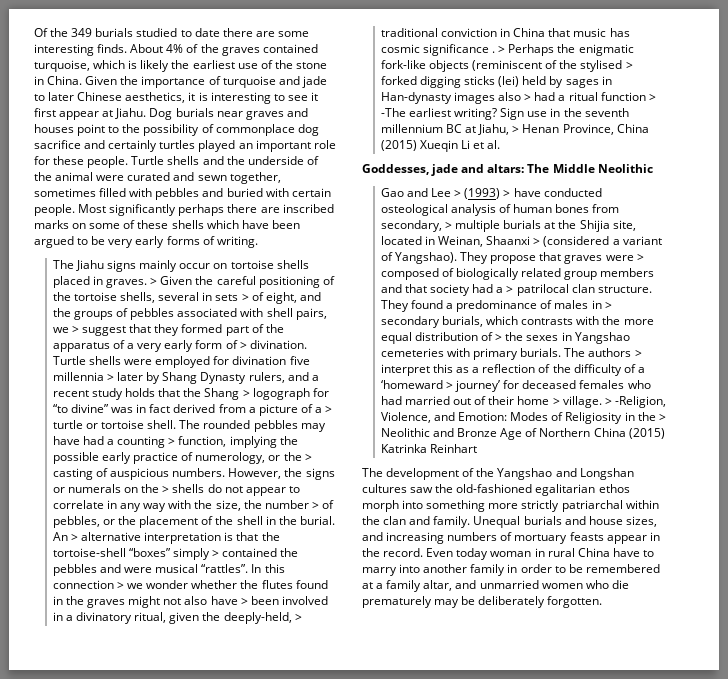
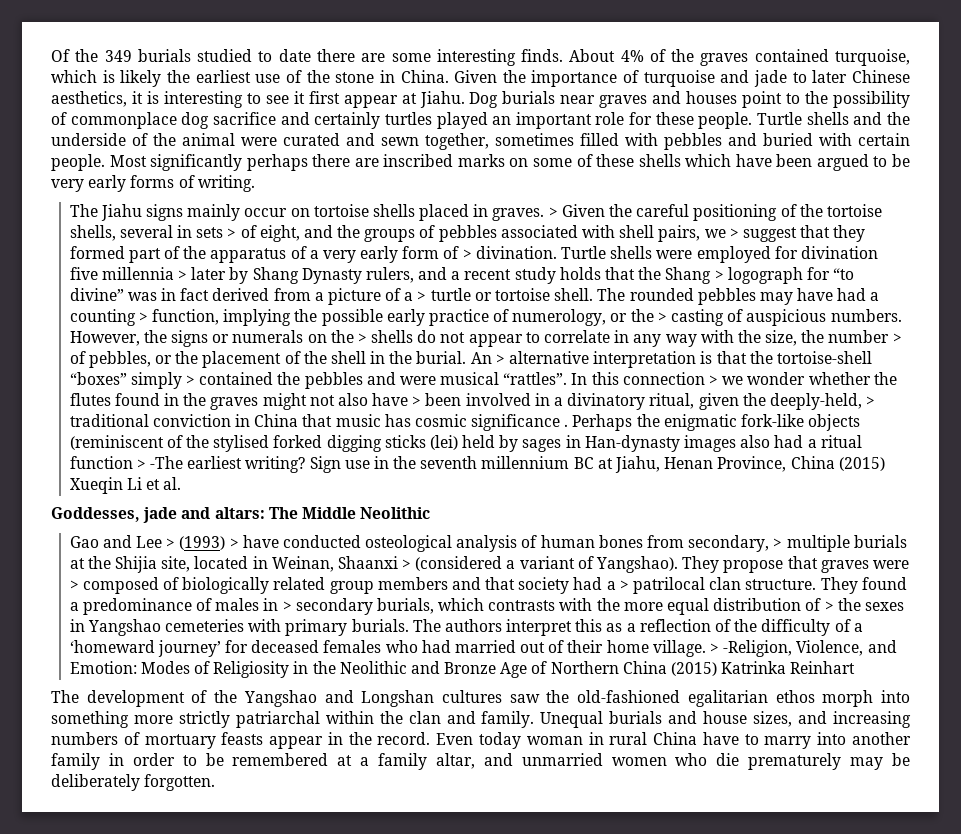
- > Perhaps the enigmatic fork-like objects (reminiscent of the stylised > forked digging sticks (lei) held by sages in Han-dynasty images also > had a ritual function > -The earliest writing?
+ Perhaps the enigmatic fork-like objects (reminiscent of the stylised forked digging sticks (lei) held by sages in Han-dynasty images also had a ritual function > -The earliest writing?
- Sign use in the seventh millennium BC at Jiahu, > Henan Province, China (2015) Xueqin Li et al.
+ Sign use in the seventh millennium BC at Jiahu, Henan Province, China (2015) Xueqin Li et al.
- The authors > interpret this as a reflection of the difficulty of a ‘homeward > journey’ for deceased females who had married out of their home > village.
+ The authors interpret this as a reflection of the difficulty of a ‘homeward journey’ for deceased females who had married out of their home village.
- > -Religion, Violence, and Emotion: Modes of Religiosity in the > Neolithic and Bronze Age of Northern China (2015) Katrinka Reinhart
+ > -Religion, Violence, and Emotion: Modes of Religiosity in the Neolithic and Bronze Age of Northern China (2015) Katrinka Reinhart

